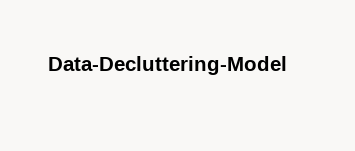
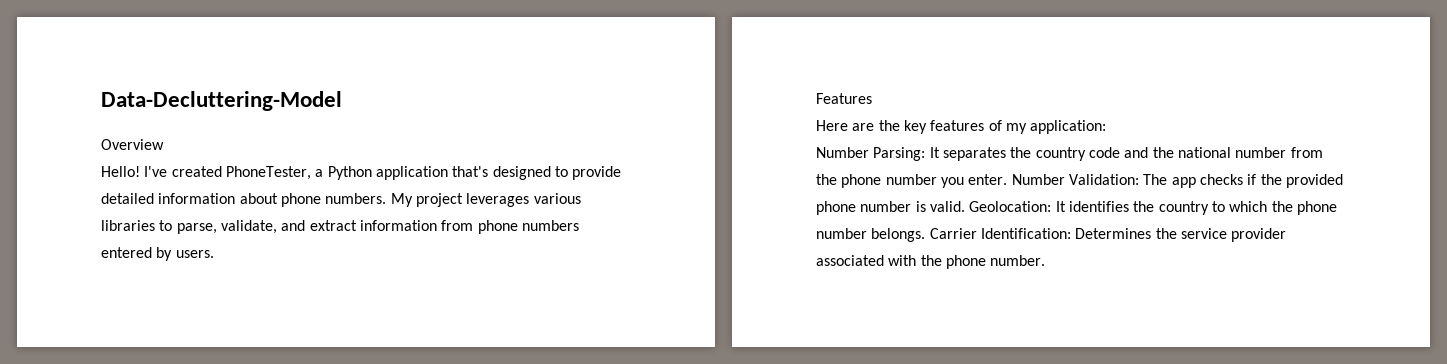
+ Overview
+ Hello! I've created PhoneTester, a Python application that's designed to provide detailed information about phone numbers. My project leverages various libraries to parse, validate, and extract information from phone numbers entered by users.
+ Features
+ Here are the key features of my application:
+ Number Parsing: It separates the country code and the national number from the phone number you enter. Number Validation: The app checks if the provided phone number is valid. Geolocation: It identifies the country to which the phone number belongs. Carrier Identification: Determines the service provider associated with the phone number.

